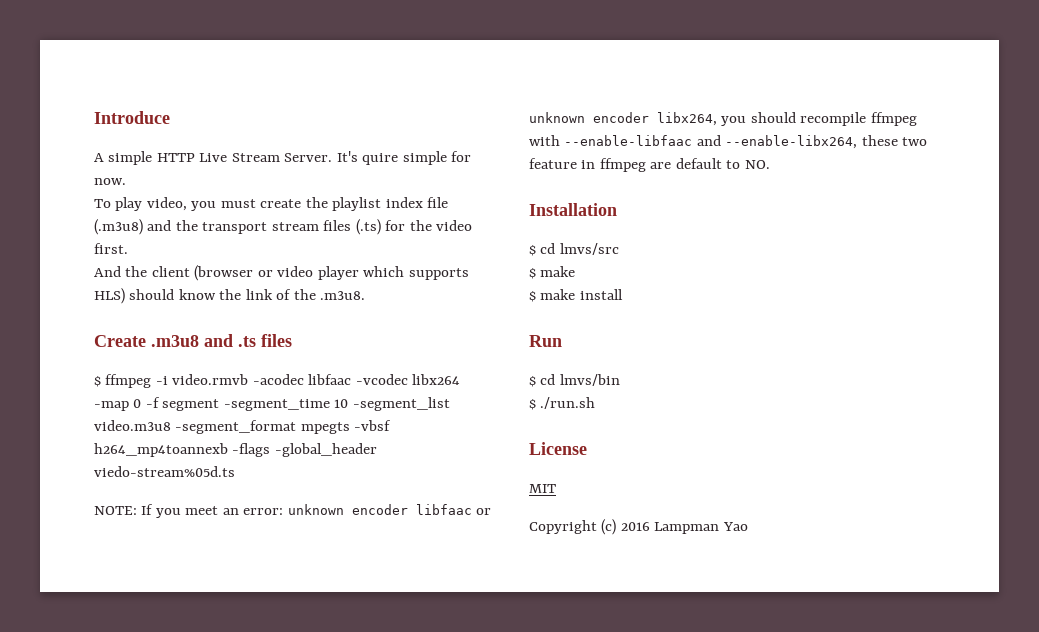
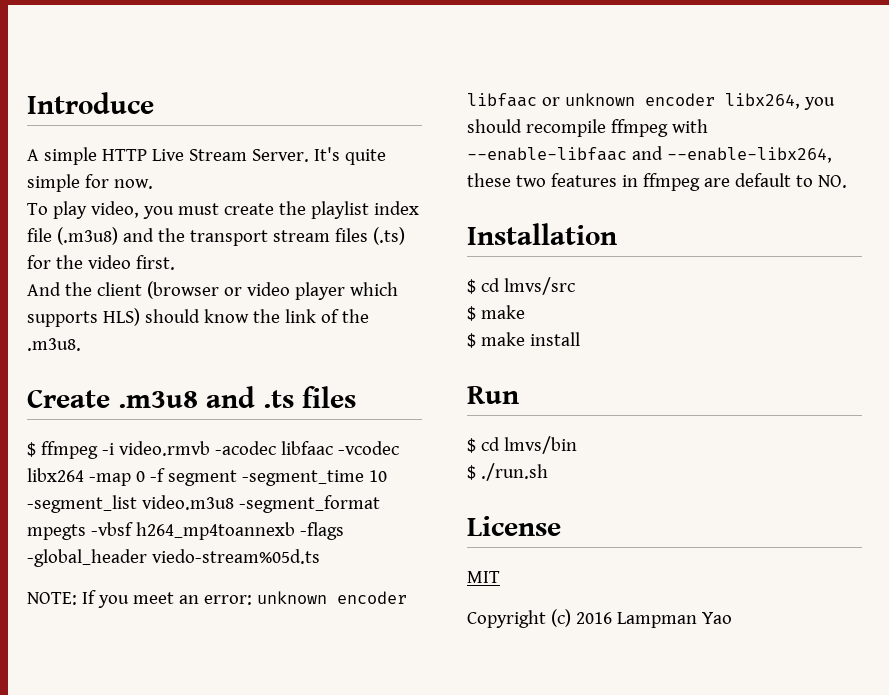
- It's quire simple for now.
+ It's quite simple for now.
- NOTE: If you meet an error: unknown encoder libfaac or unknown encoder libx264, you should recompile ffmpeg with --enable-libfaac and --enable-libx264, these two feature in ffmpeg are default to NO.
+ NOTE: If you meet an error: unknown encoder libfaac or unknown encoder libx264, you should recompile ffmpeg with --enable-libfaac and --enable-libx264, these two features in ffmpeg are default to NO.

